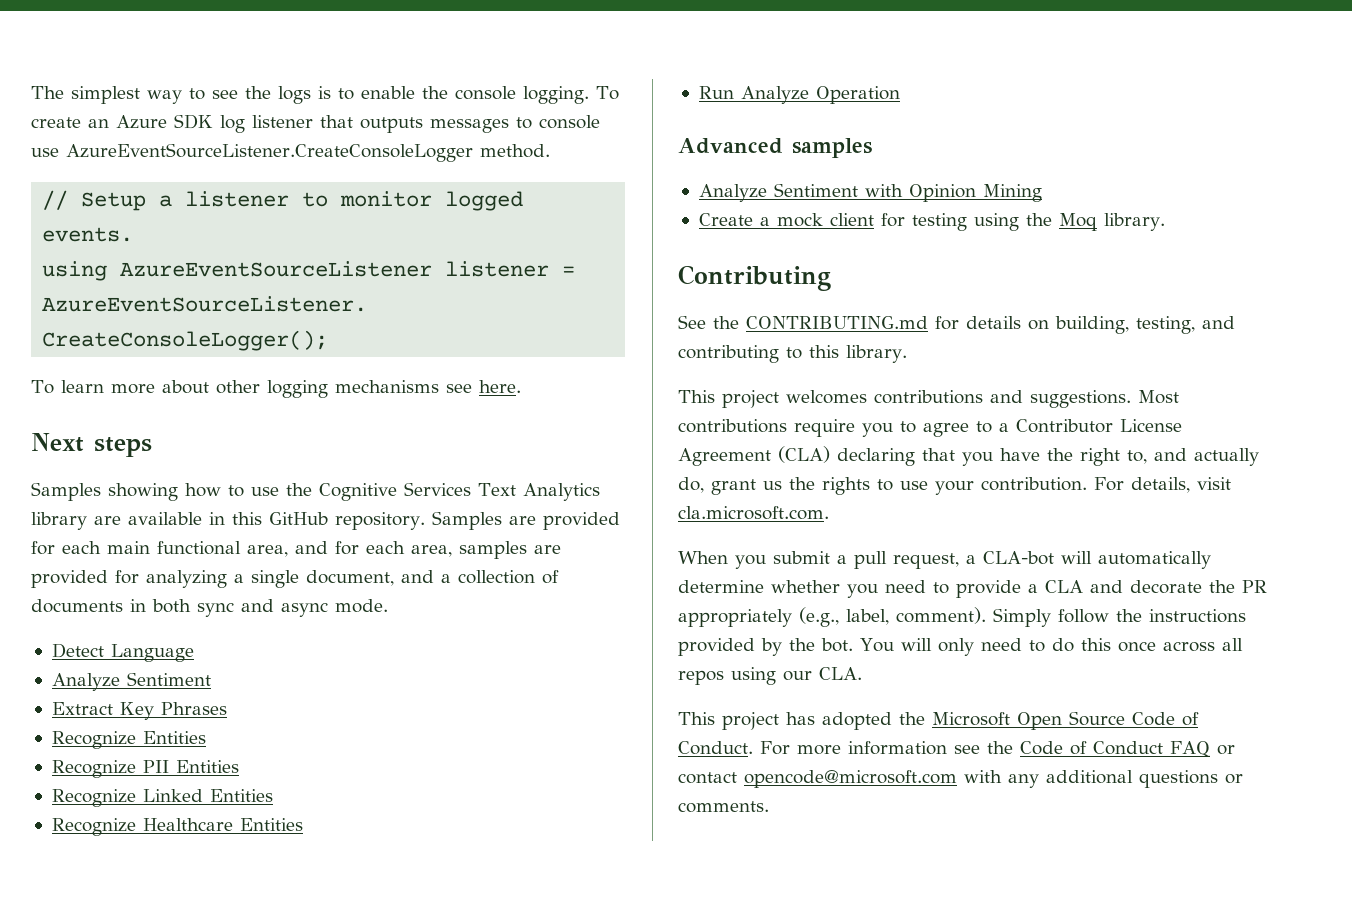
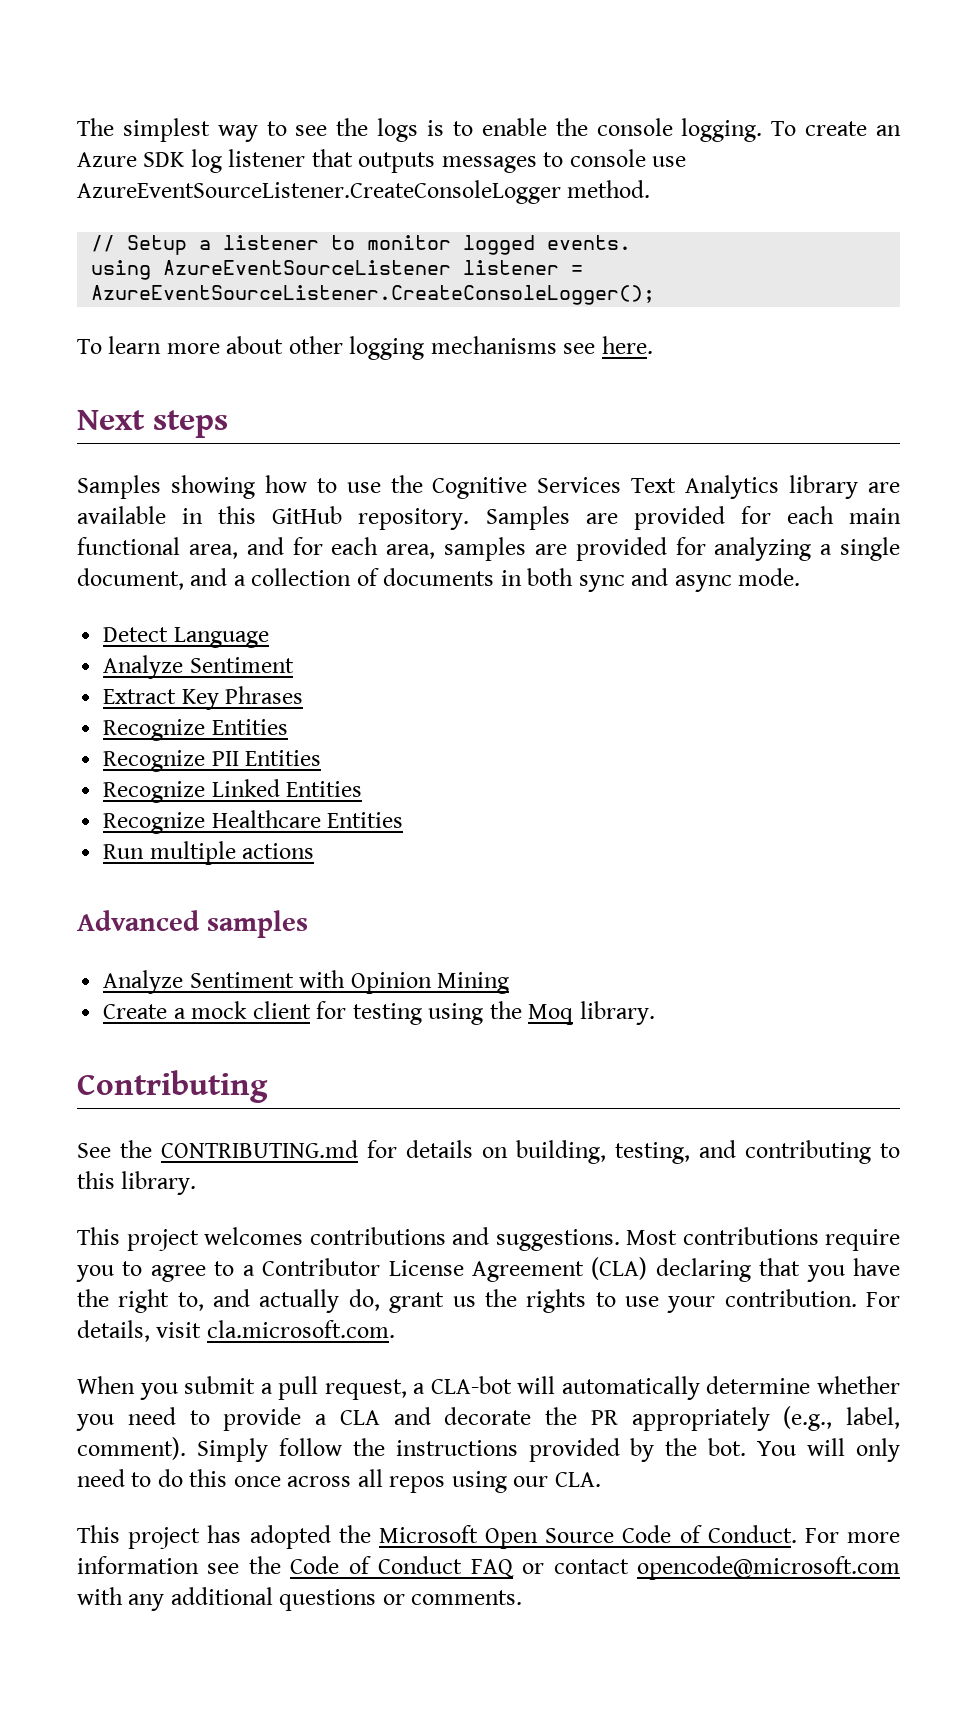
- Run Analyze Operation
+ Run multiple actions

